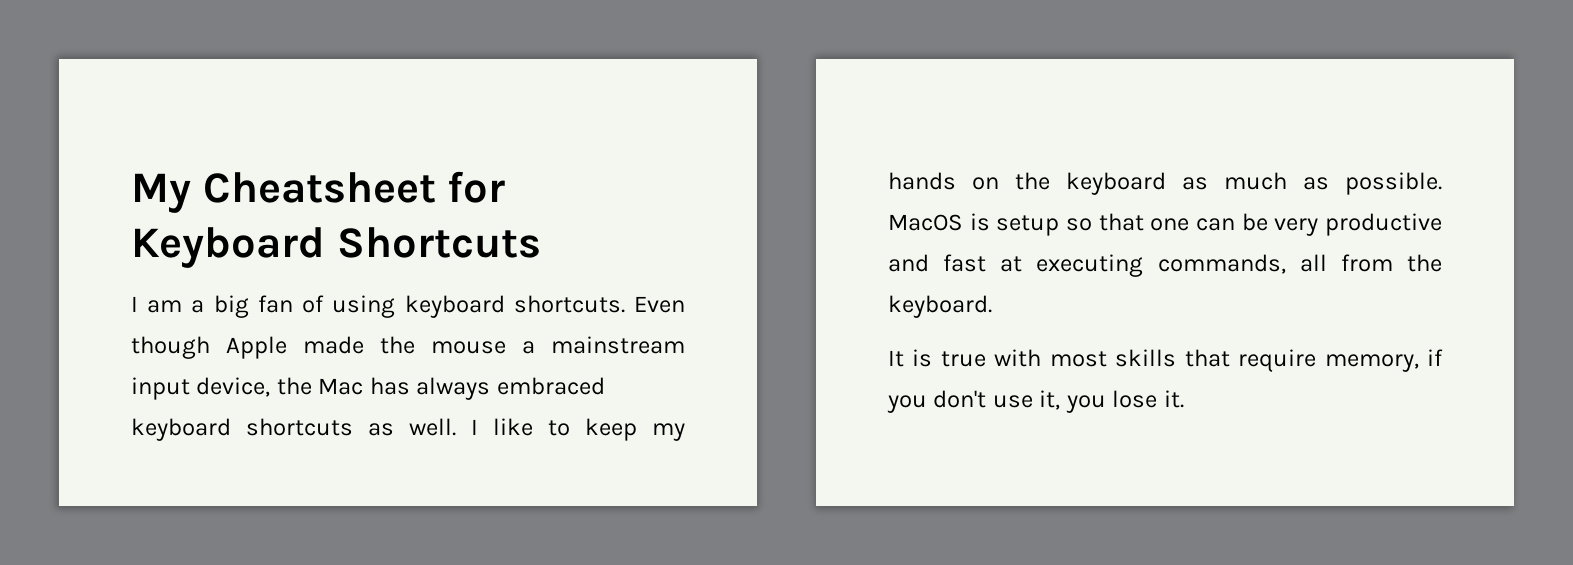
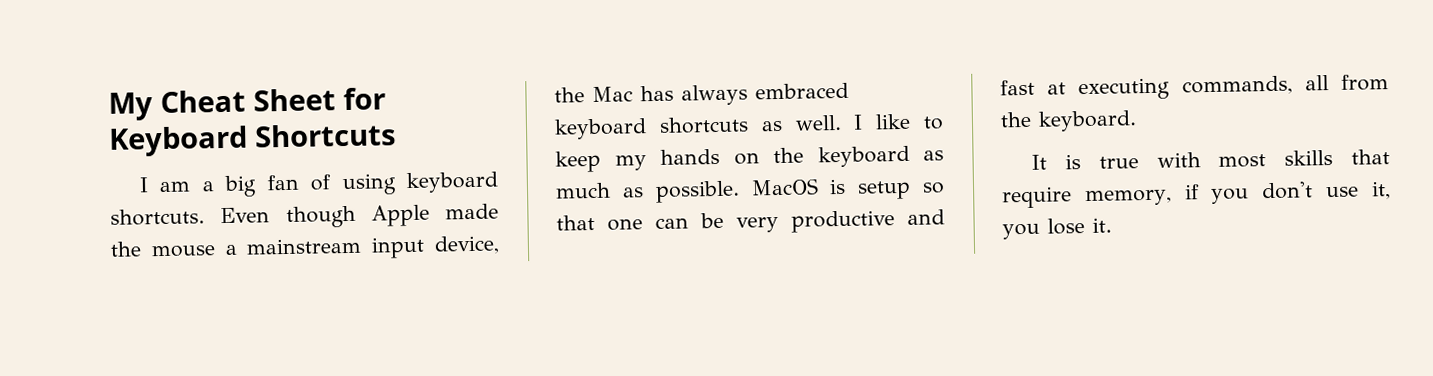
- My Cheatsheet for Keyboard Shortcuts
+ My Cheat Sheet for Keyboard Shortcuts

